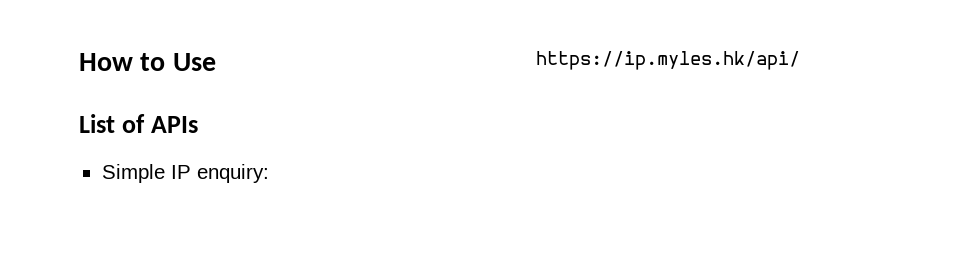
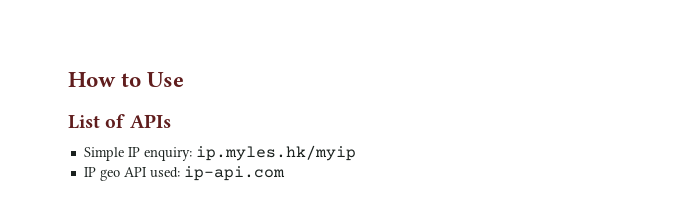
- Simple IP enquiry: https://ip.myles.hk/api/
+ Simple IP enquiry: ip.myles.hk/myip
+ IP geo API used: ip-api.com

